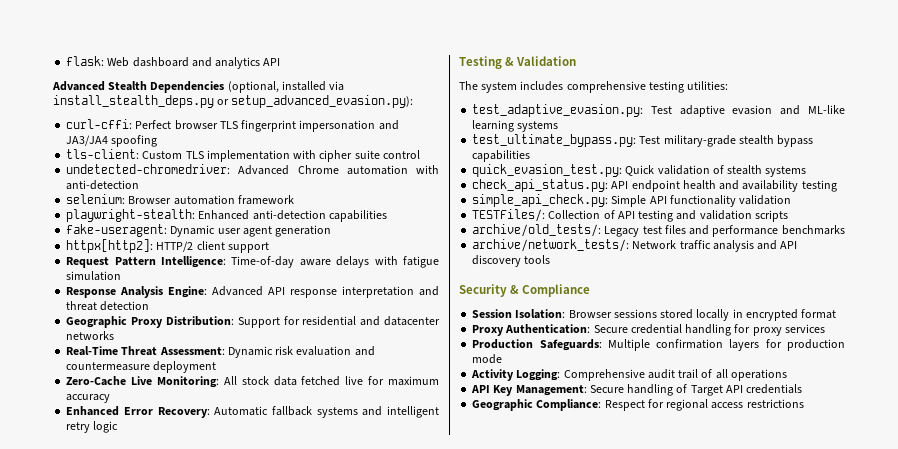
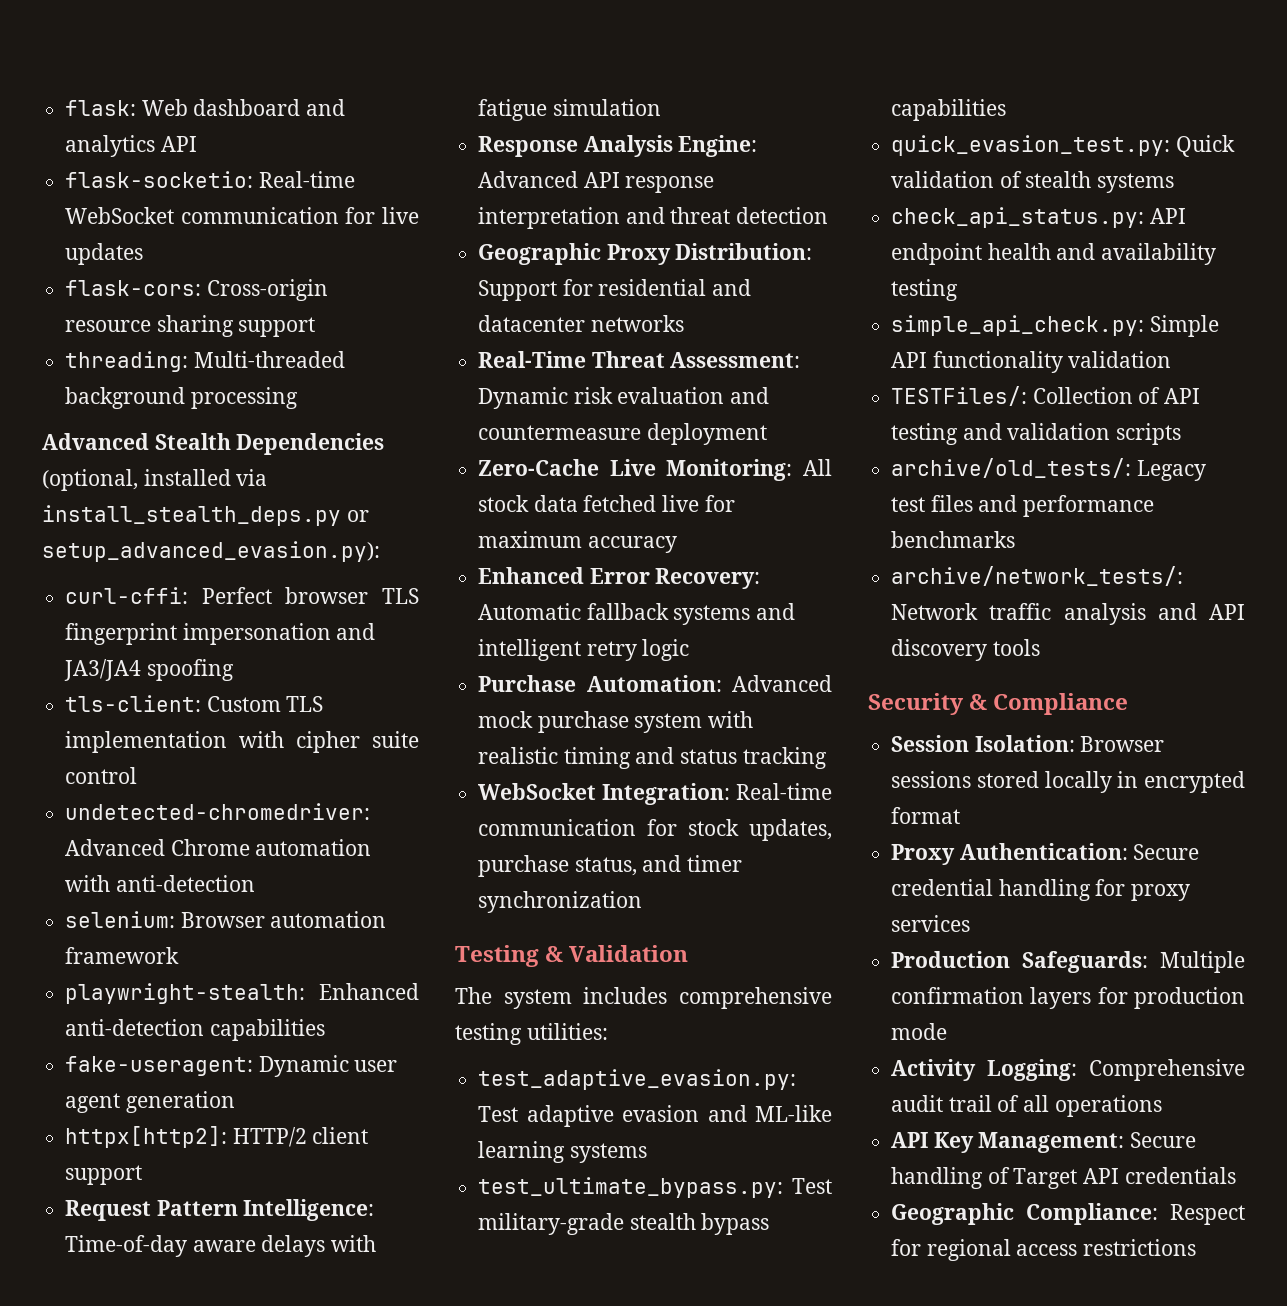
+ flask-socketio: Real-time WebSocket communication for live updates
+ flask-cors: Cross-origin resource sharing support
+ threading: Multi-threaded background processing
+ Purchase Automation: Advanced mock purchase system with realistic timing and status tracking
+ WebSocket Integration: Real-time communication for stock updates, purchase status, and timer synchronization

